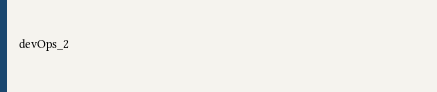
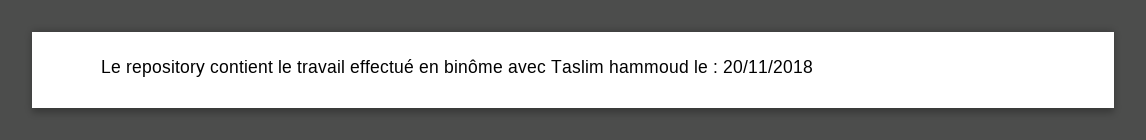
- devOps_2
+ Le repository contient le travail effectué en binôme avec Taslim hammoud le : 20/11/2018

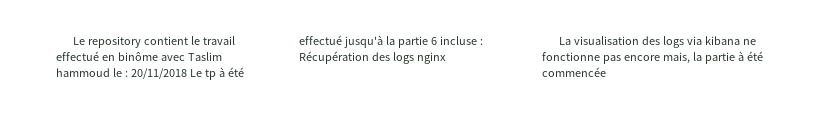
- Le repository contient le travail effectué en binôme avec Taslim hammoud le : 20/11/2018
+ Le repository contient le travail effectué en binôme avec Taslim hammoud le : 20/11/2018 Le tp à été effectué jusqu'à la partie 6 incluse : Récupération des logs nginx
+ La visualisation des logs via kibana ne fonctionne pas encore mais, la partie à été commencée

